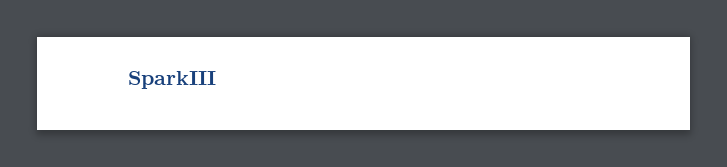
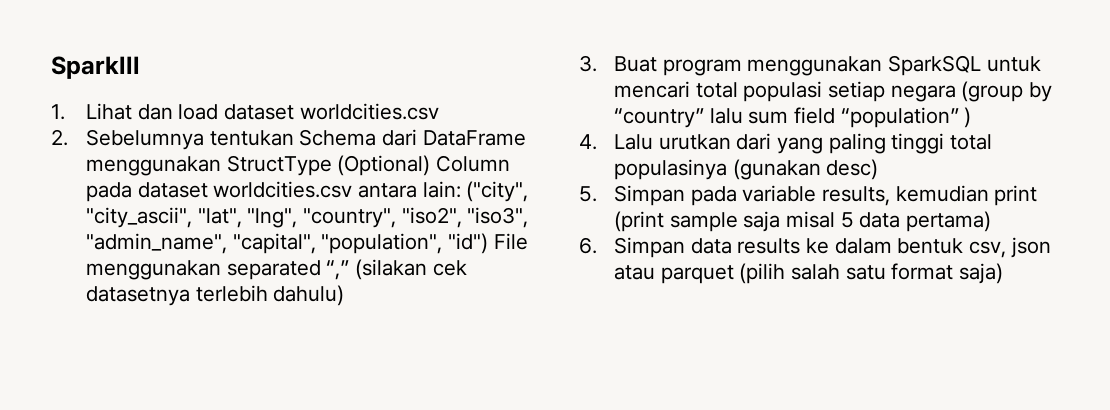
+ 1. Lihat dan load dataset worldcities.csv
+ 2. Sebelumnya tentukan Schema dari DataFrame menggunakan StructType (Optional) Column pada dataset worldcities.csv antara lain: ("city", "city_ascii", "lat", "lng", "country", "iso2", "iso3", "admin_name", "capital", "population", "id") File menggunakan separated “,” (silakan cek datasetnya terlebih dahulu)
+ 3. Buat program menggunakan SparkSQL untuk mencari total populasi setiap negara (group by “country” lalu sum field “population” )
+ 4. Lalu urutkan dari yang paling tinggi total populasinya (gunakan desc)
+ 5. Simpan pada variable results, kemudian print (print sample saja misal 5 data pertama)
+ 6. Simpan data results ke dalam bentuk csv, json atau parquet (pilih salah satu format saja)

